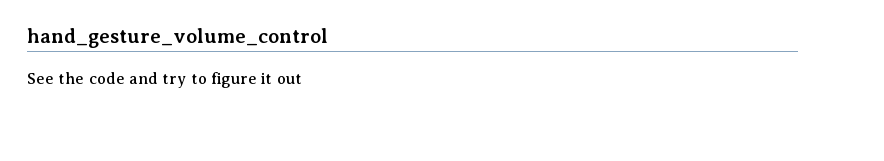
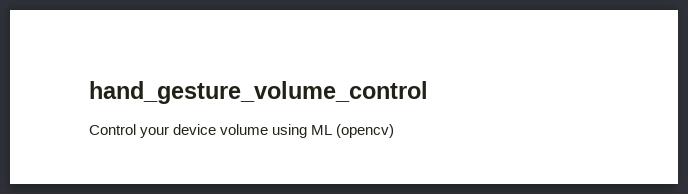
- See the code and try to figure it out
+ Control your device volume using ML (opencv)

